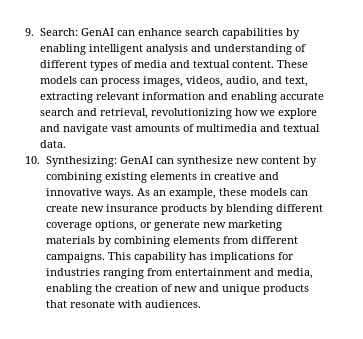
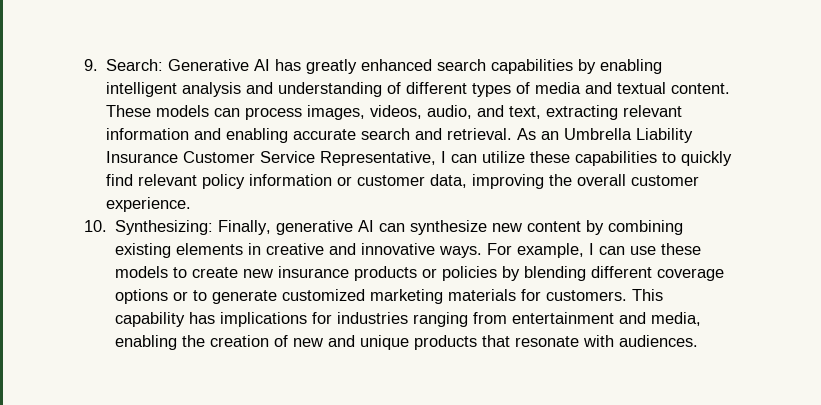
- 9. Search: GenAI can enhance search capabilities by enabling intelligent analysis and understanding of different types of media and textual content.
+ 9. Search: Generative AI has greatly enhanced search capabilities by enabling intelligent analysis and understanding of different types of media and textual content.
- These models can process images, videos, audio, and text, extracting relevant information and enabling accurate search and retrieval, revolutionizing how we explore and navigate vast amounts of multimedia and textual data.
+ These models can process images, videos, audio, and text, extracting relevant information and enabling accurate search and retrieval. As an Umbrella Liability Insurance Customer Service Representative, I can utilize these capabilities to quickly find relevant policy information or customer data, improving the overall customer experience.
- 10. Synthesizing: GenAI can synthesize new content by combining existing elements in creative and innovative ways.
+ 10. Synthesizing: Finally, generative AI can synthesize new content by combining existing elements in creative and innovative ways.
- As an example, these models can create new insurance products by blending different coverage options, or generate new marketing materials by combining elements from different campaigns.
+ For example, I can use these models to create new insurance products or policies by blending different coverage options or to generate customized marketing materials for customers.

